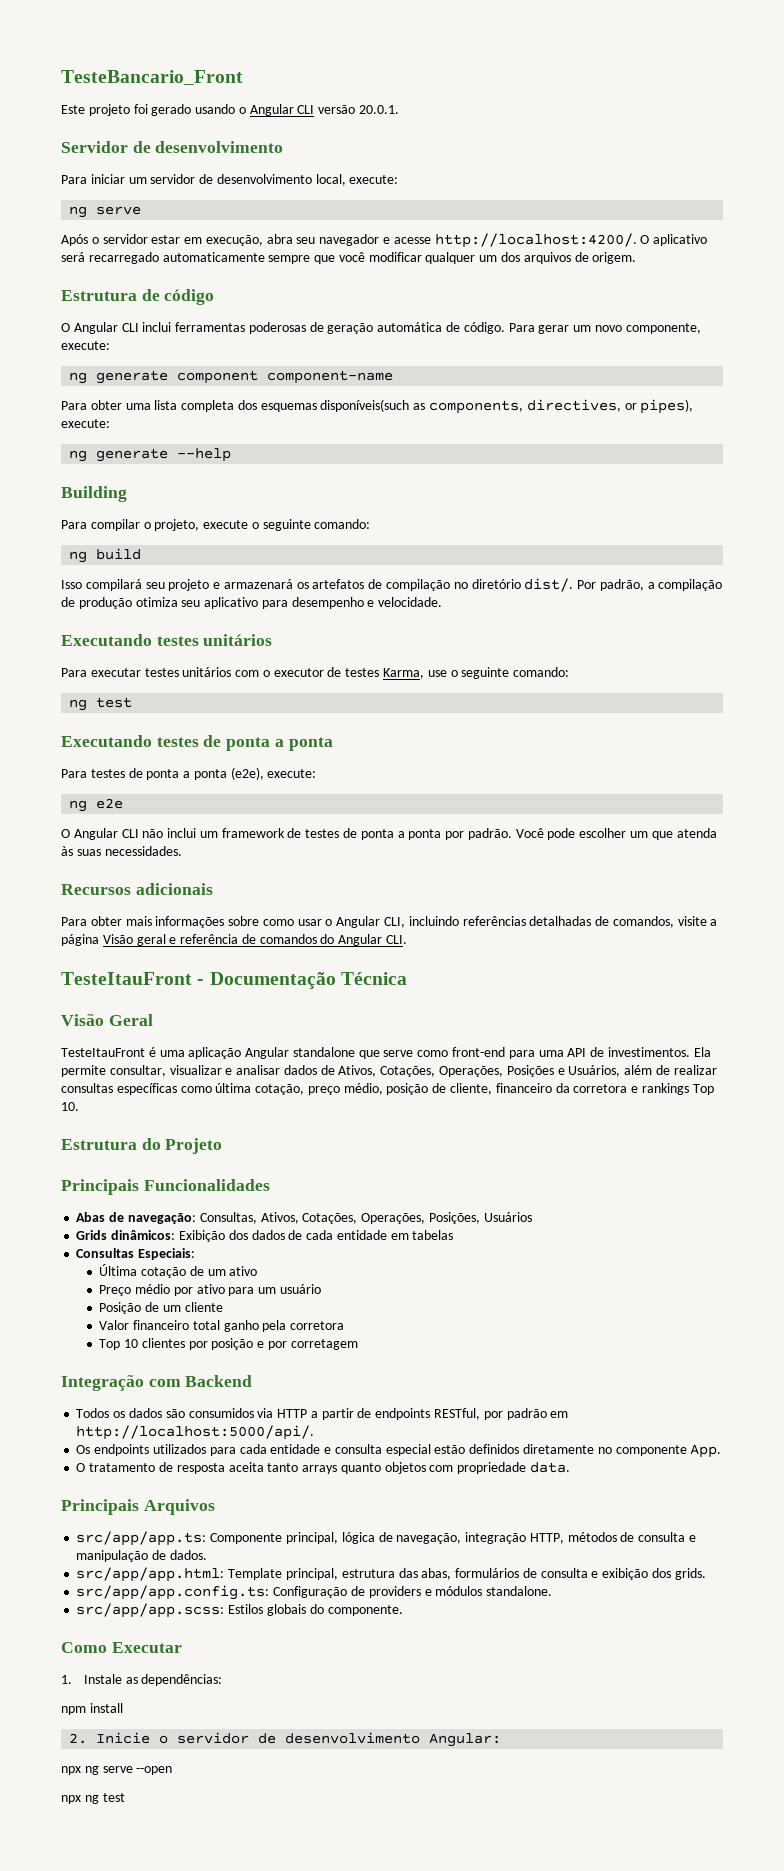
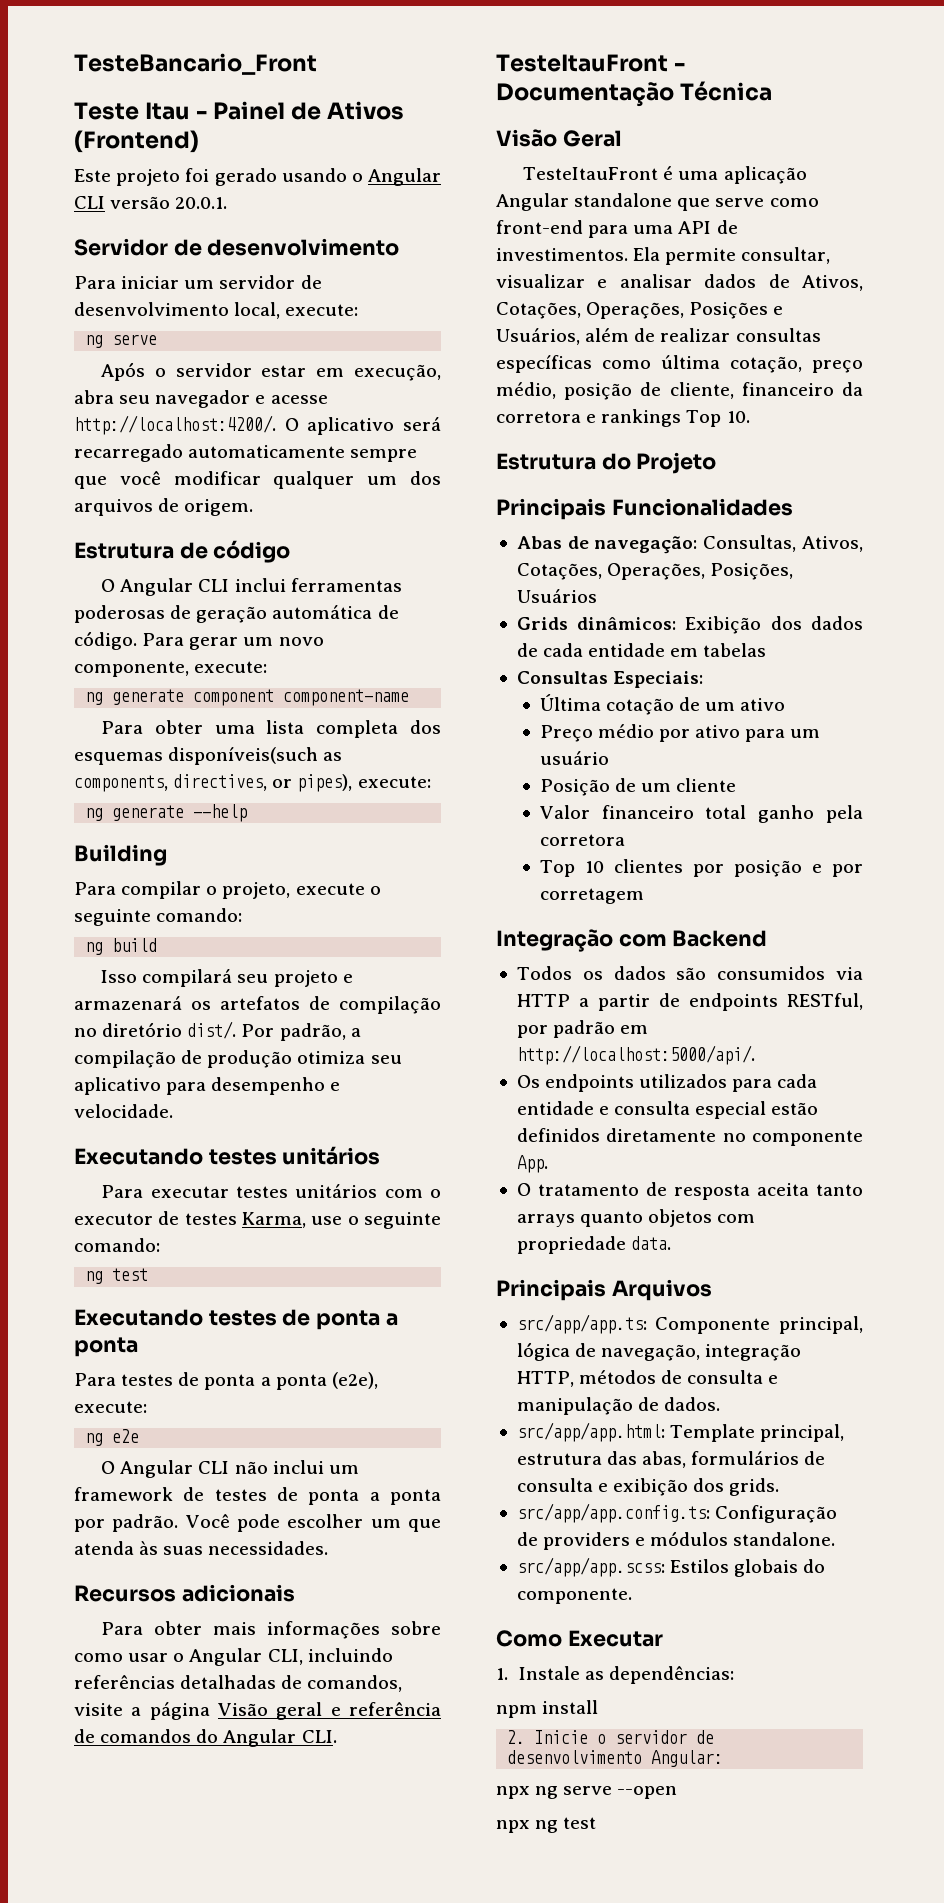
+ Teste Itau - Painel de Ativos (Frontend)

